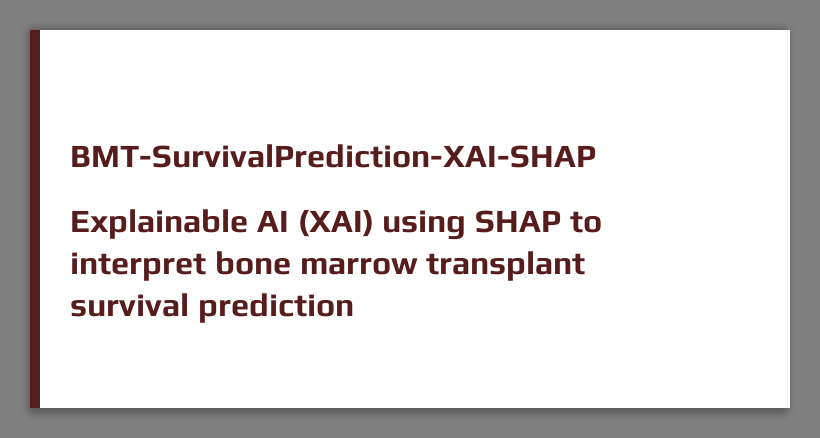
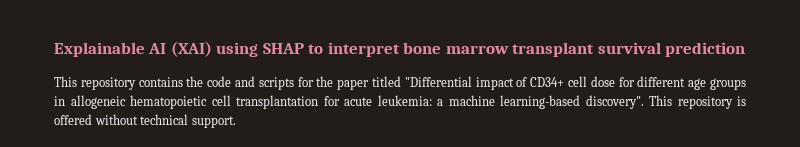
- BMT-SurvivalPrediction-XAI-SHAP
+ This repository contains the code and scripts for the paper titled "Differential impact of CD34+ cell dose for different age groups in allogeneic hematopoietic cell transplantation for acute leukemia: a machine learning-based discovery". This repository is offered without technical support.

